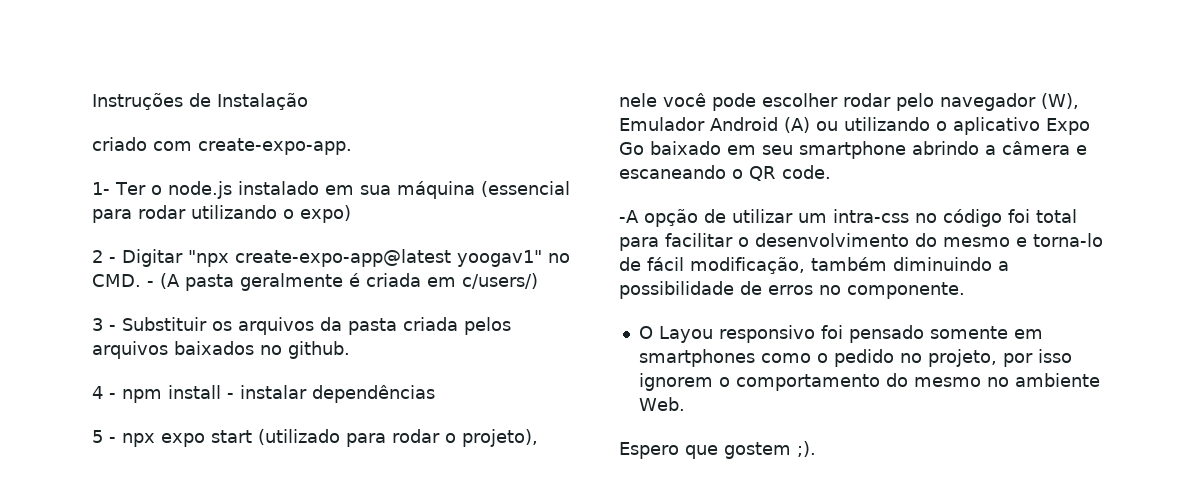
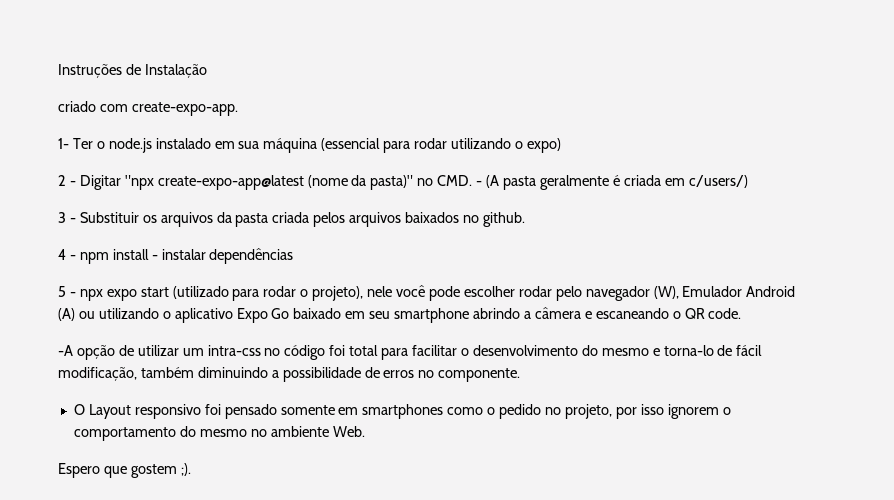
- 2 - Digitar "npx create-expo-app@latest yoogav1" no CMD. - (A pasta geralmente é criada em c/users/)
+ 2 - Digitar "npx create-expo-app@latest (nome da pasta)" no CMD. - (A pasta geralmente é criada em c/users/)
- O Layou responsivo foi pensado somente em smartphones como o pedido no projeto, por isso ignorem o comportamento do mesmo no ambiente Web.
+ O Layout responsivo foi pensado somente em smartphones como o pedido no projeto, por isso ignorem o comportamento do mesmo no ambiente Web.

